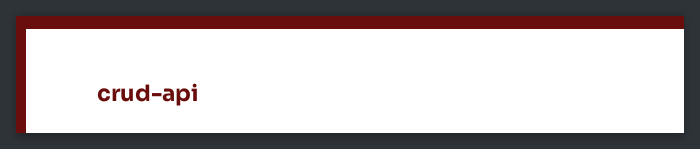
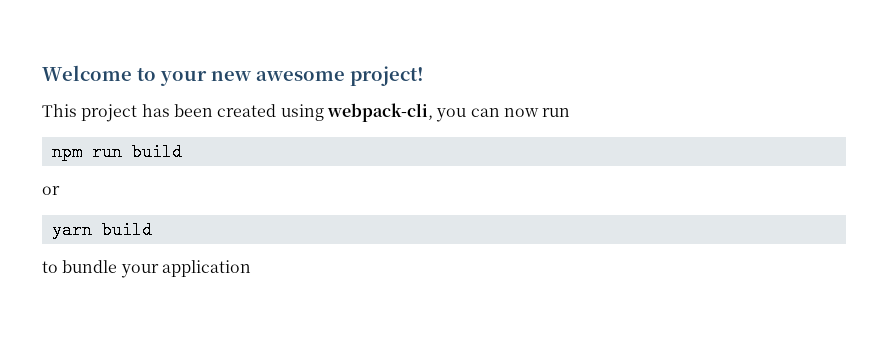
- crud-api
+ Welcome to your new awesome project!
+ This project has been created using webpack-cli, you can now run
+ npm run build
+ or
+ yarn build
+ to bundle your application

